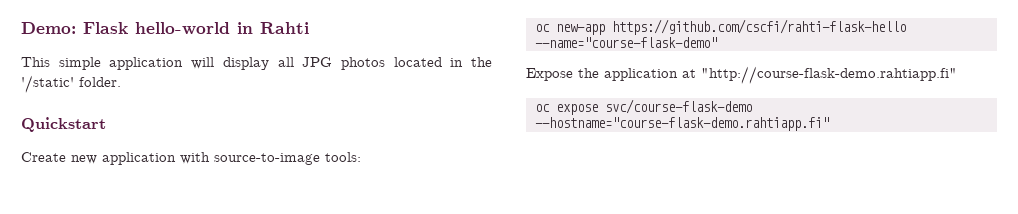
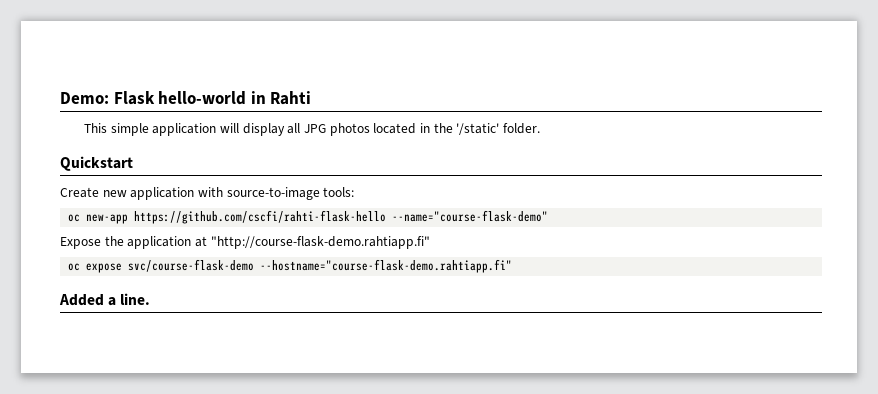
+ Added a line.

